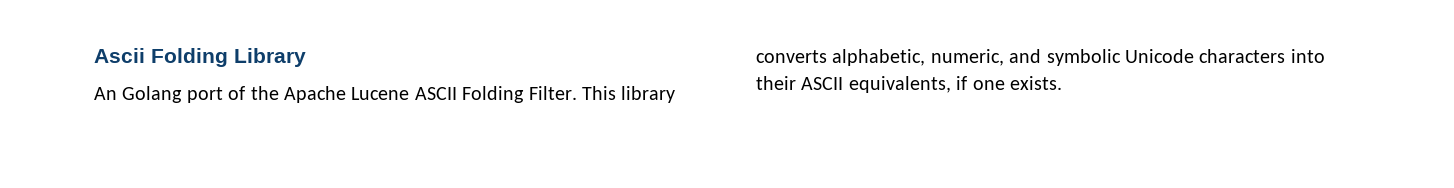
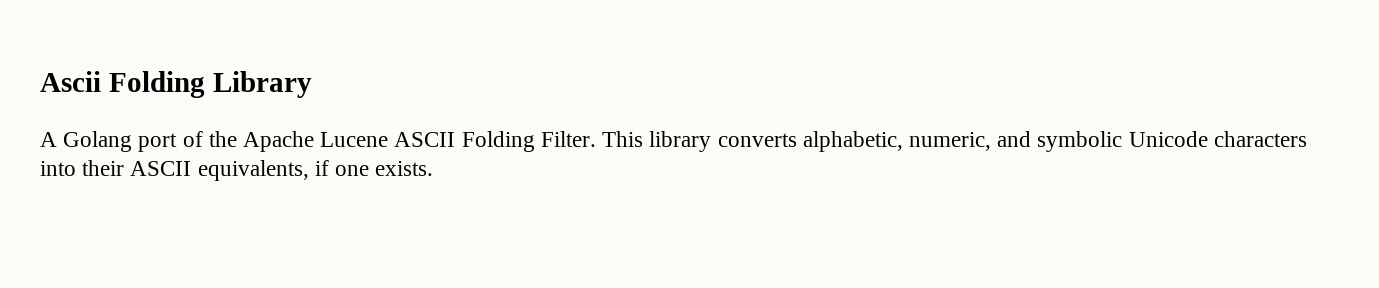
- An Golang port of the Apache Lucene ASCII Folding Filter.
+ A Golang port of the Apache Lucene ASCII Folding Filter.

